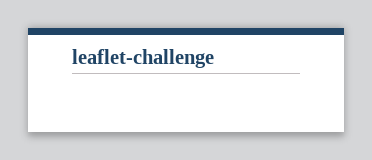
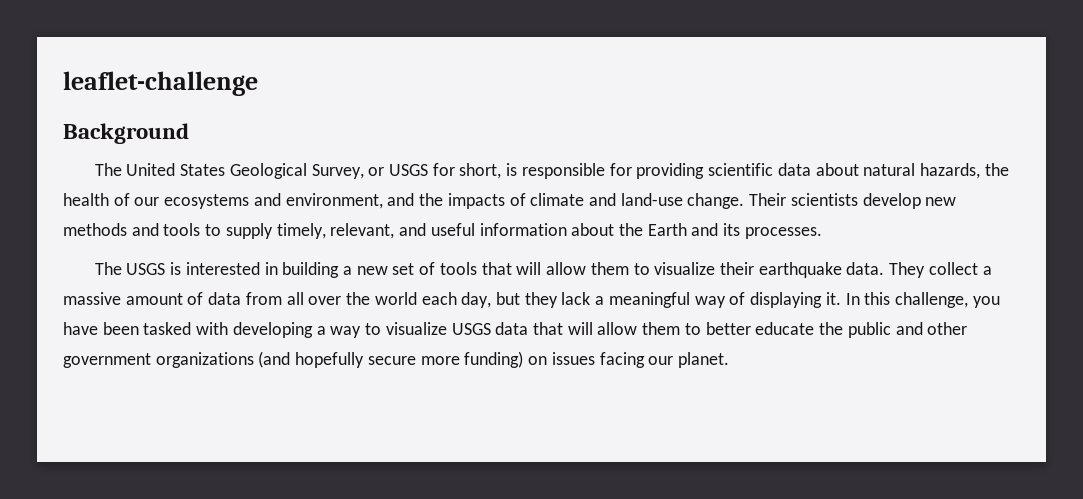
+ Background
+ The United States Geological Survey, or USGS for short, is responsible for providing scientific data about natural hazards, the health of our ecosystems and environment, and the impacts of climate and land-use change. Their scientists develop new methods and tools to supply timely, relevant, and useful information about the Earth and its processes.
+ The USGS is interested in building a new set of tools that will allow them to visualize their earthquake data. They collect a massive amount of data from all over the world each day, but they lack a meaningful way of displaying it. In this challenge, you have been tasked with developing a way to visualize USGS data that will allow them to better educate the public and other government organizations (and hopefully secure more funding) on issues facing our planet.

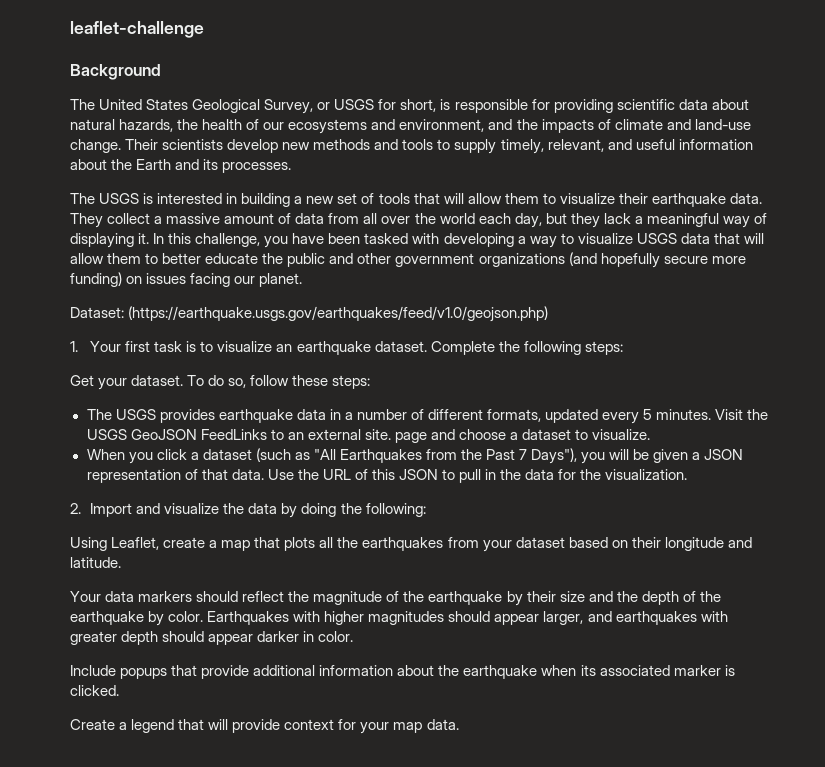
+ Dataset: (https://earthquake.usgs.gov/earthquakes/feed/v1.0/geojson.php)
+ 1. Your first task is to visualize an earthquake dataset. Complete the following steps:
+ Get your dataset. To do so, follow these steps:
+ The USGS provides earthquake data in a number of different formats, updated every 5 minutes. Visit the USGS GeoJSON FeedLinks to an external site. page and choose a dataset to visualize.
+ When you click a dataset (such as "All Earthquakes from the Past 7 Days"), you will be given a JSON representation of that data. Use the URL of this JSON to pull in the data for the visualization.
+ 2. Import and visualize the data by doing the following:
+ Using Leaflet, create a map that plots all the earthquakes from your dataset based on their longitude and latitude.
+ Your data markers should reflect the magnitude of the earthquake by their size and the depth of the earthquake by color. Earthquakes with higher magnitudes should appear larger, and earthquakes with greater depth should appear darker in color.
+ Include popups that provide additional information about the earthquake when its associated marker is clicked.
+ Create a legend that will provide context for your map data.

